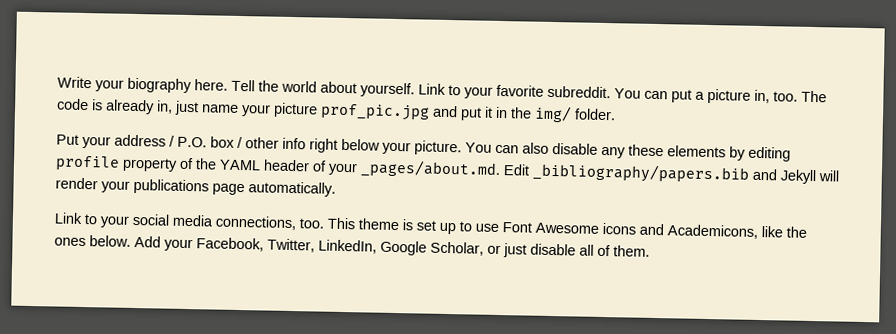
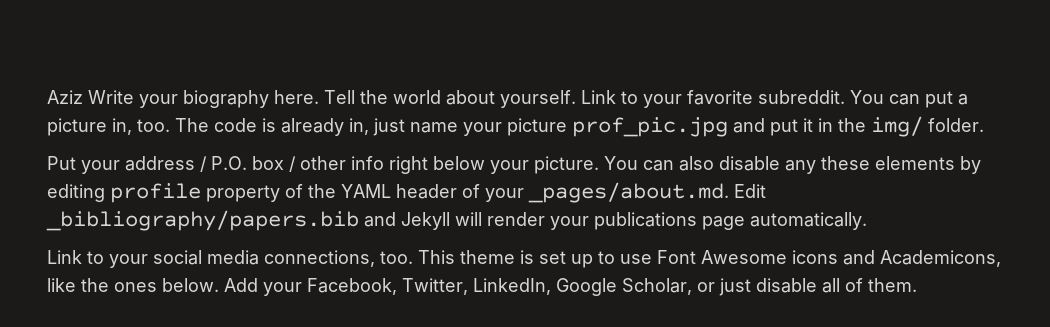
- Write your biography here.
+ Aziz Write your biography here.

